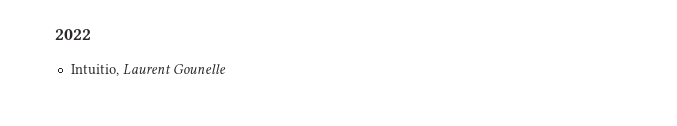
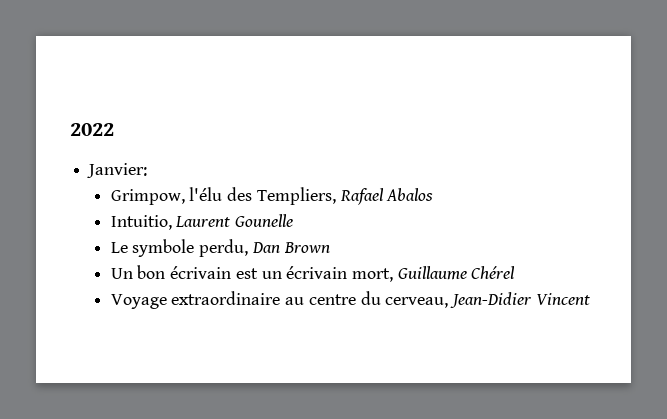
+ Janvier:
+ Grimpow, l'élu des Templiers, Rafael Abalos
  Intuitio, Laurent Gounelle
+ Le symbole perdu, Dan Brown
+ Un bon écrivain est un écrivain mort, Guillaume Chérel
+ Voyage extraordinaire au centre du cerveau, Jean-Didier Vincent

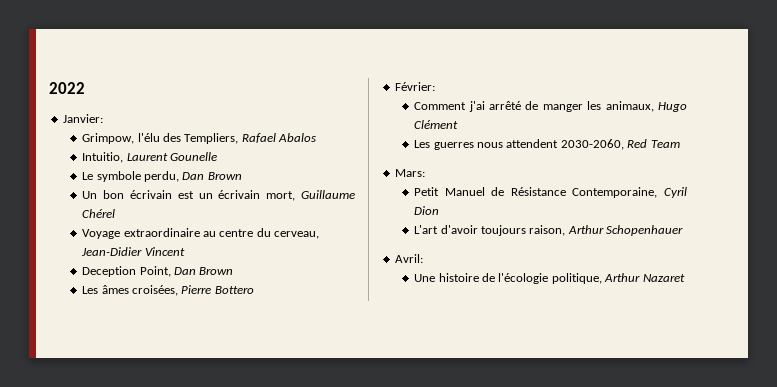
+ Deception Point, Dan Brown
+ Les âmes croisées, Pierre Bottero
+ Février:
+ Comment j'ai arrêté de manger les animaux, Hugo Clément
+ Les guerres nous attendent 2030-2060, Red Team
+ Mars:
+ Petit Manuel de Résistance Contemporaine, Cyril Dion
+ L'art d'avoir toujours raison, Arthur Schopenhauer
+ Avril:
+ Une histoire de l'écologie politique, Arthur Nazaret

